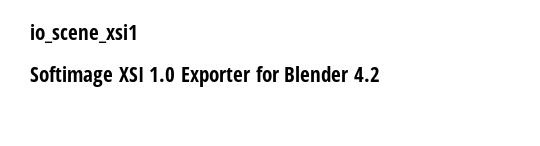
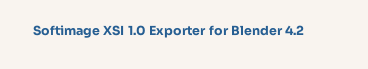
- io_scene_xsi1

